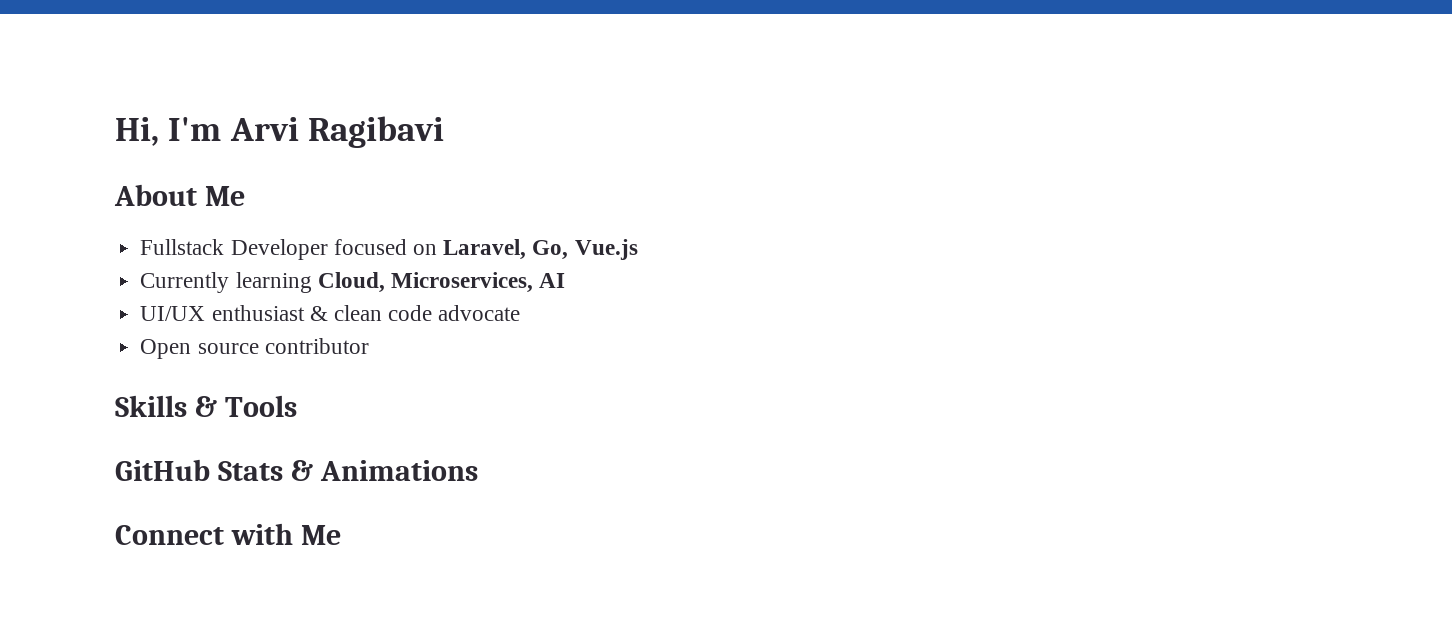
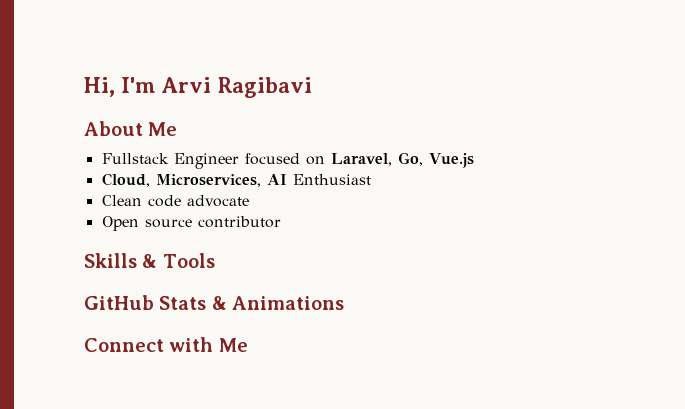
- Fullstack Developer focused on Laravel, Go, Vue.js
+ Fullstack Engineer focused on Laravel, Go, Vue.js
- Currently learning Cloud, Microservices, AI
- UI/UX enthusiast & clean code advocate
+ Cloud, Microservices, AI Enthusiast
+ Clean code advocate

